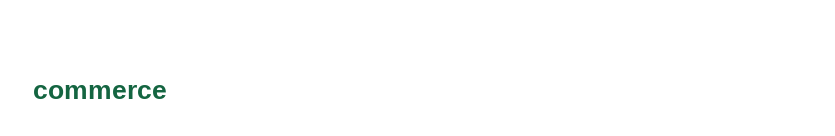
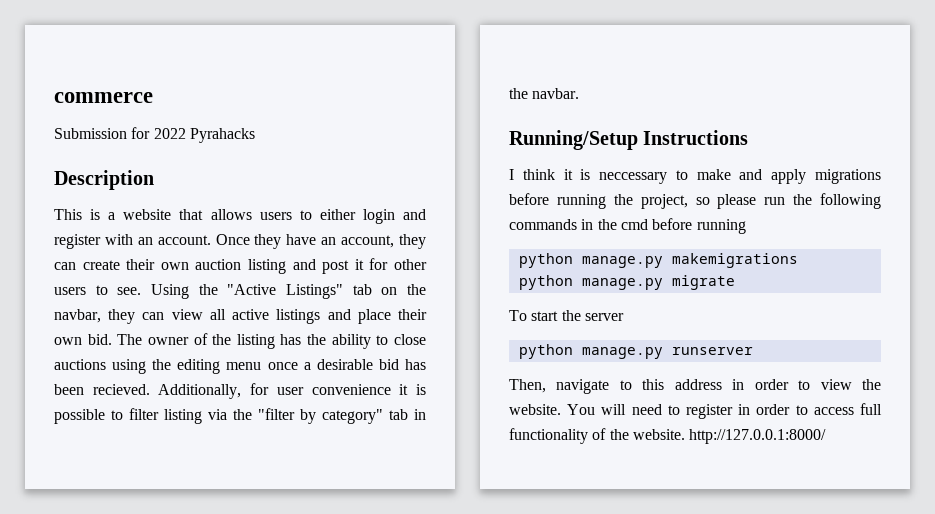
+ Submission for 2022 Pyrahacks
+ Description
+ This is a website that allows users to either login and register with an account. Once they have an account, they can create their own auction listing and post it for other users to see. Using the "Active Listings" tab on the navbar, they can view all active listings and place their own bid. The owner of the listing has the ability to close auctions using the editing menu once a desirable bid has been recieved. Additionally, for user convenience it is possible to filter listing via the "filter by category" tab in the navbar.
+ Running/Setup Instructions
+ I think it is neccessary to make and apply migrations before running the project, so please run the following commands in the cmd before running
+ python manage.py makemigrations
+ python manage.py migrate
+ To start the server
+ python manage.py runserver
+ Then, navigate to this address in order to view the website. You will need to register in order to access full functionality of the website. http://127.0.0.1:8000/

